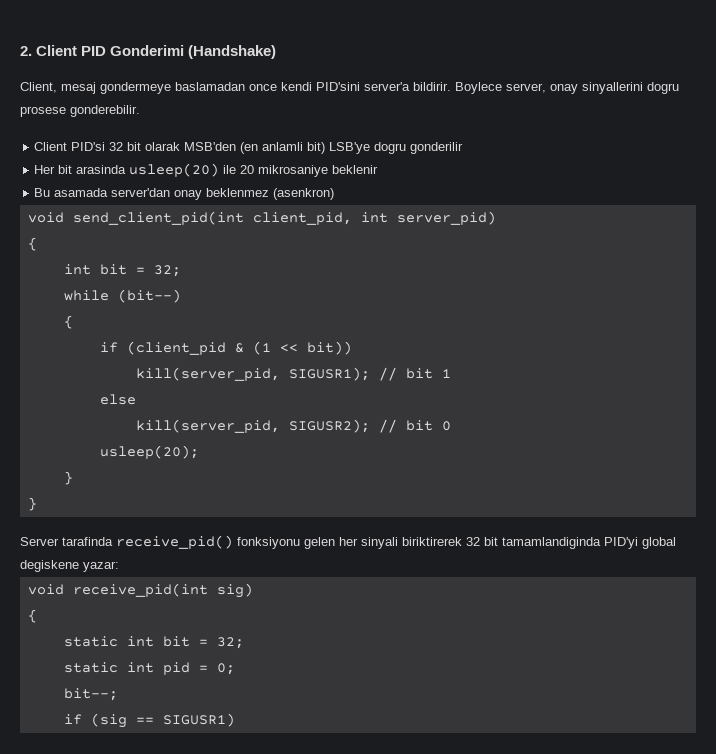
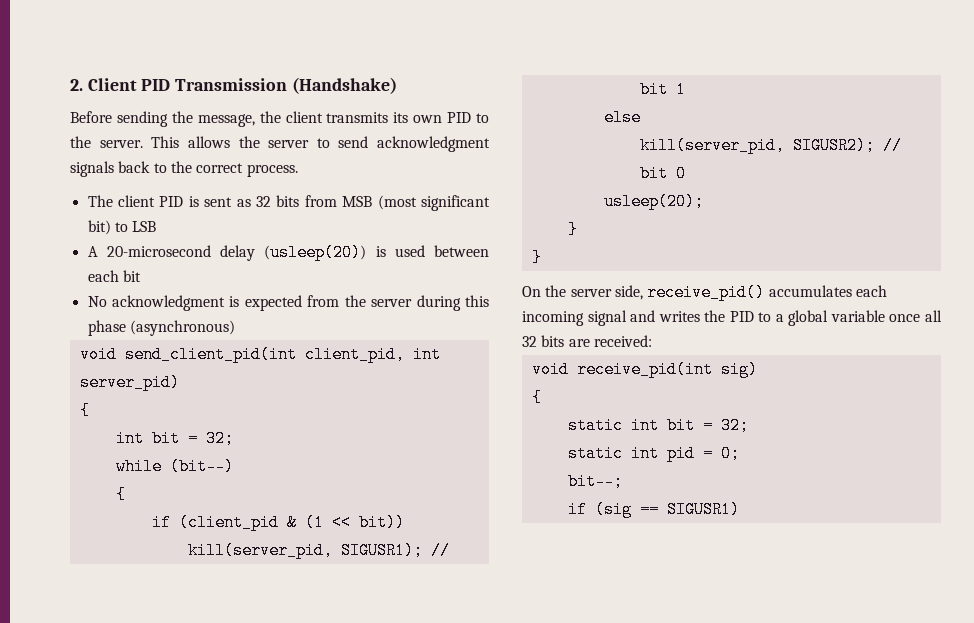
- 2. Client PID Gonderimi (Handshake)
+ 2. Client PID Transmission (Handshake)
- Client, mesaj gondermeye baslamadan once kendi PID'sini server'a bildirir. Boylece server, onay sinyallerini dogru prosese gonderebilir.
- Client PID'si 32 bit olarak MSB'den (en anlamli bit) LSB'ye dogru gonderilir
- Her bit arasinda usleep(20) ile 20 mikrosaniye beklenir
- Bu asamada server'dan onay beklenmez (asenkron)
+ Before sending the message, the client transmits its own PID to the server. This allows the server to send acknowledgment signals back to the correct process.
+ The client PID is sent as 32 bits from MSB (most significant bit) to LSB
+ A 20-microsecond delay (usleep(20)) is used between each bit
+ No acknowledgment is expected from the server during this phase (asynchronous)
- Server tarafinda receive_pid() fonksiyonu gelen her sinyali biriktirerek 32 bit tamamlandiginda PID'yi global degiskene yazar:
+ On the server side, receive_pid() accumulates each incoming signal and writes the PID to a global variable once all 32 bits are received:

